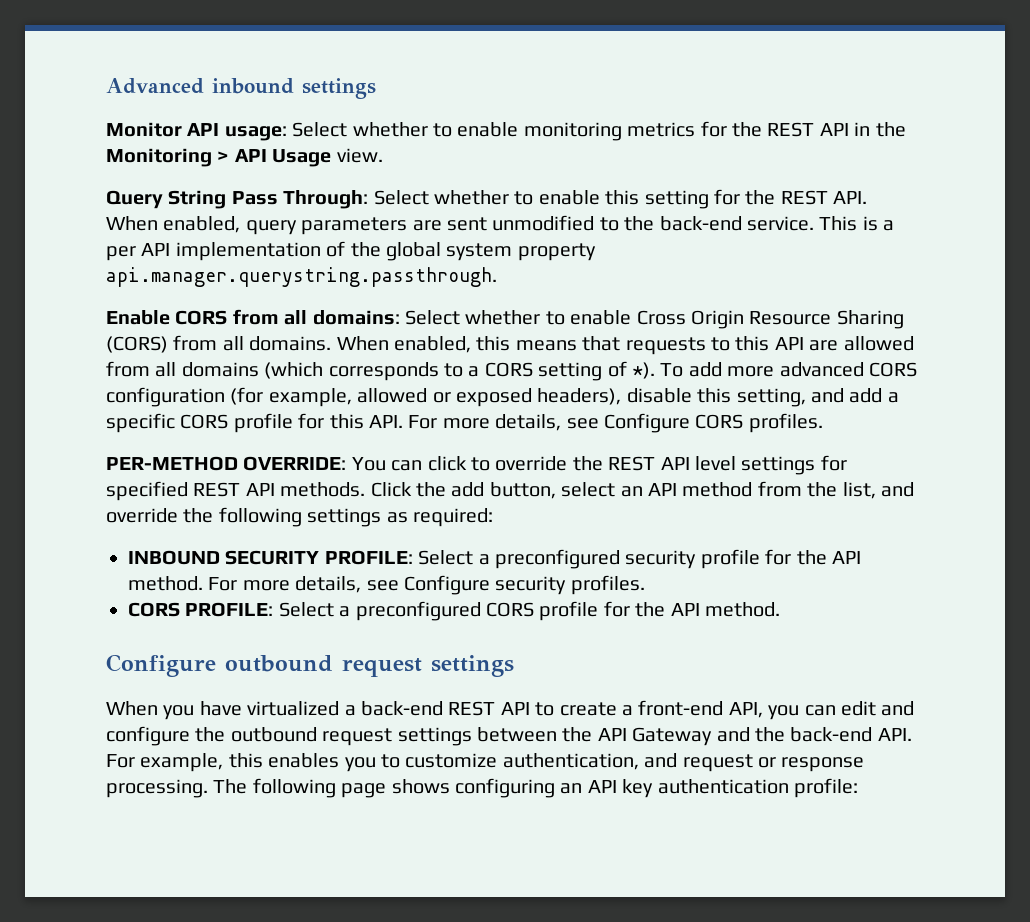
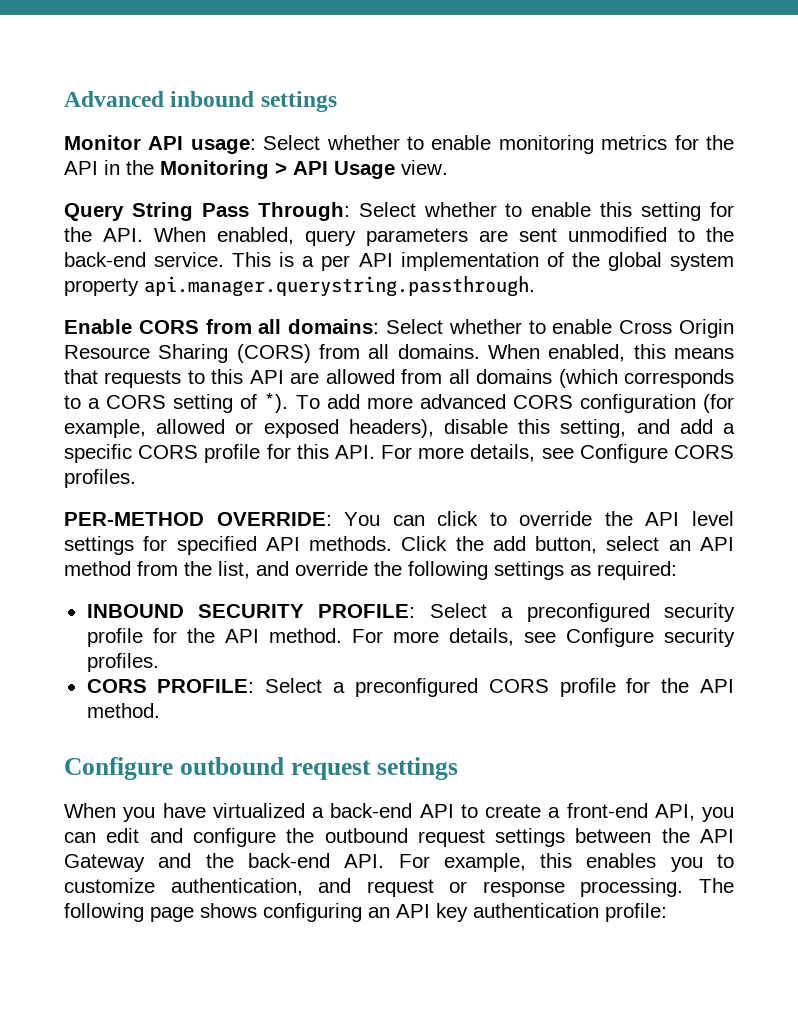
- Monitor API usage: Select whether to enable monitoring metrics for the REST API in the Monitoring > API Usage view.
+ Monitor API usage: Select whether to enable monitoring metrics for the API in the Monitoring > API Usage view.
- Query String Pass Through: Select whether to enable this setting for the REST API. When enabled, query parameters are sent unmodified to the back-end service.
+ Query String Pass Through: Select whether to enable this setting for the API. When enabled, query parameters are sent unmodified to the back-end service.
- PER-METHOD OVERRIDE: You can click to override the REST API level settings for specified REST API methods.
+ PER-METHOD OVERRIDE: You can click to override the API level settings for specified API methods.
- When you have virtualized a back-end REST API to create a front-end API, you can edit and configure the outbound request settings between the API Gateway and the back-end API. For example, this enables you to customize authentication, and request or response processing.
+ When you have virtualized a back-end API to create a front-end API, you can edit and configure the outbound request settings between the API Gateway and the back-end API. For example, this enables you to customize authentication, and request or response processing.

